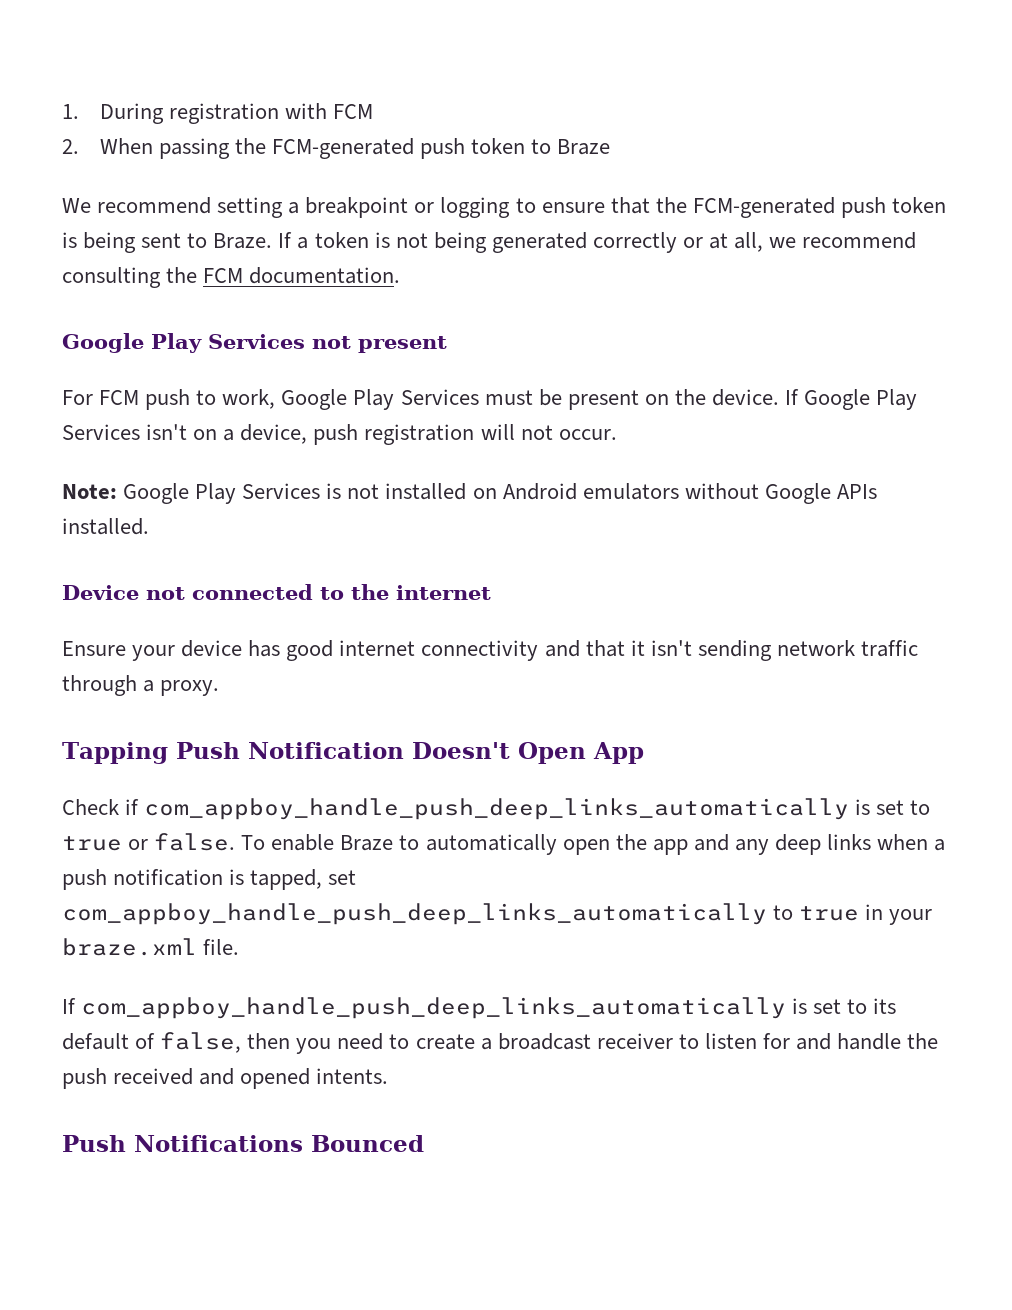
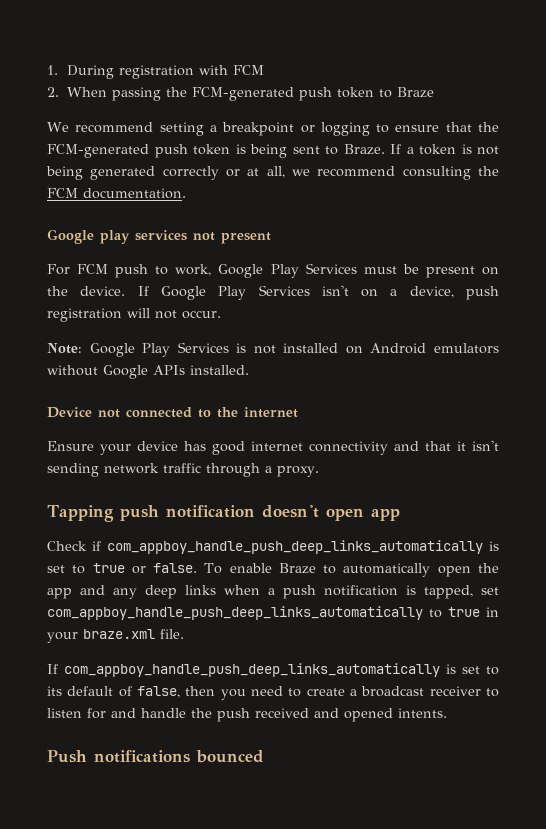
- Google Play Services not present
+ Google play services not present
- Tapping Push Notification Doesn't Open App
+ Tapping push notification doesn't open app
- Push Notifications Bounced
+ Push notifications bounced

